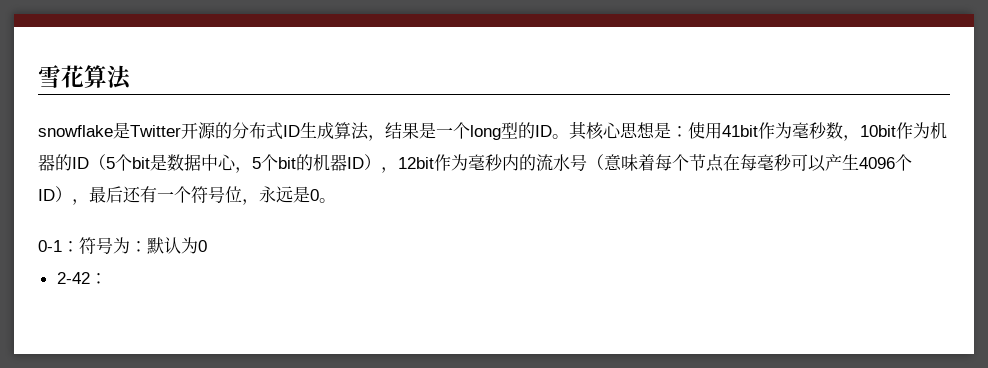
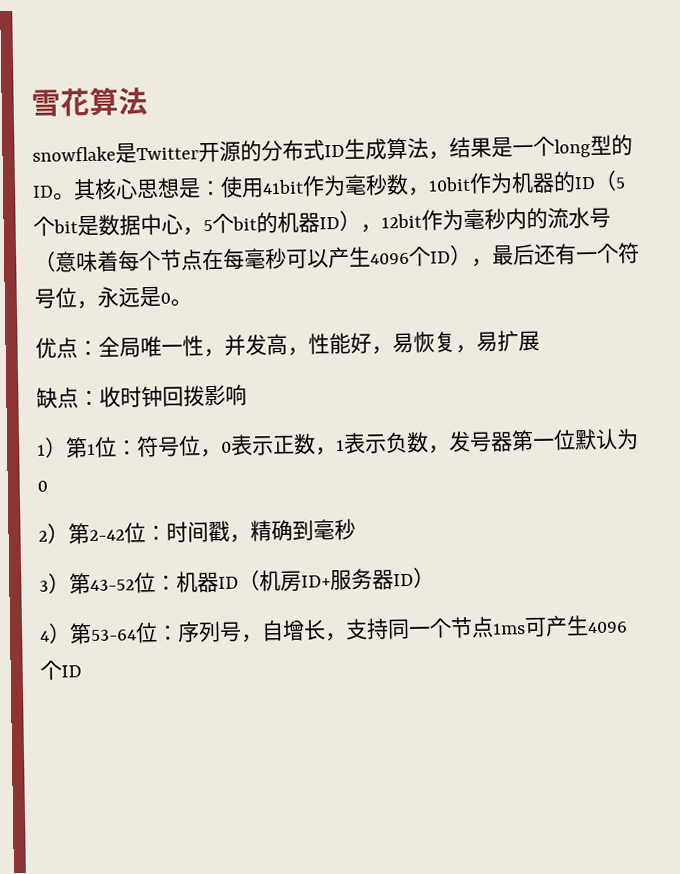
- 0-1：符号为：默认为0
- 2-42：
+ 优点：全局唯一性，并发高，性能好，易恢复，易扩展
+ 缺点：收时钟回拨影响
+ 1）第1位：符号位，0表示正数，1表示负数，发号器第一位默认为0
+ 2）第2-42位：时间戳，精确到毫秒
+ 3）第43-52位：机器ID（机房ID+服务器ID）
+ 4）第53-64位：序列号，自增长，支持同一个节点1ms可产生4096个ID

